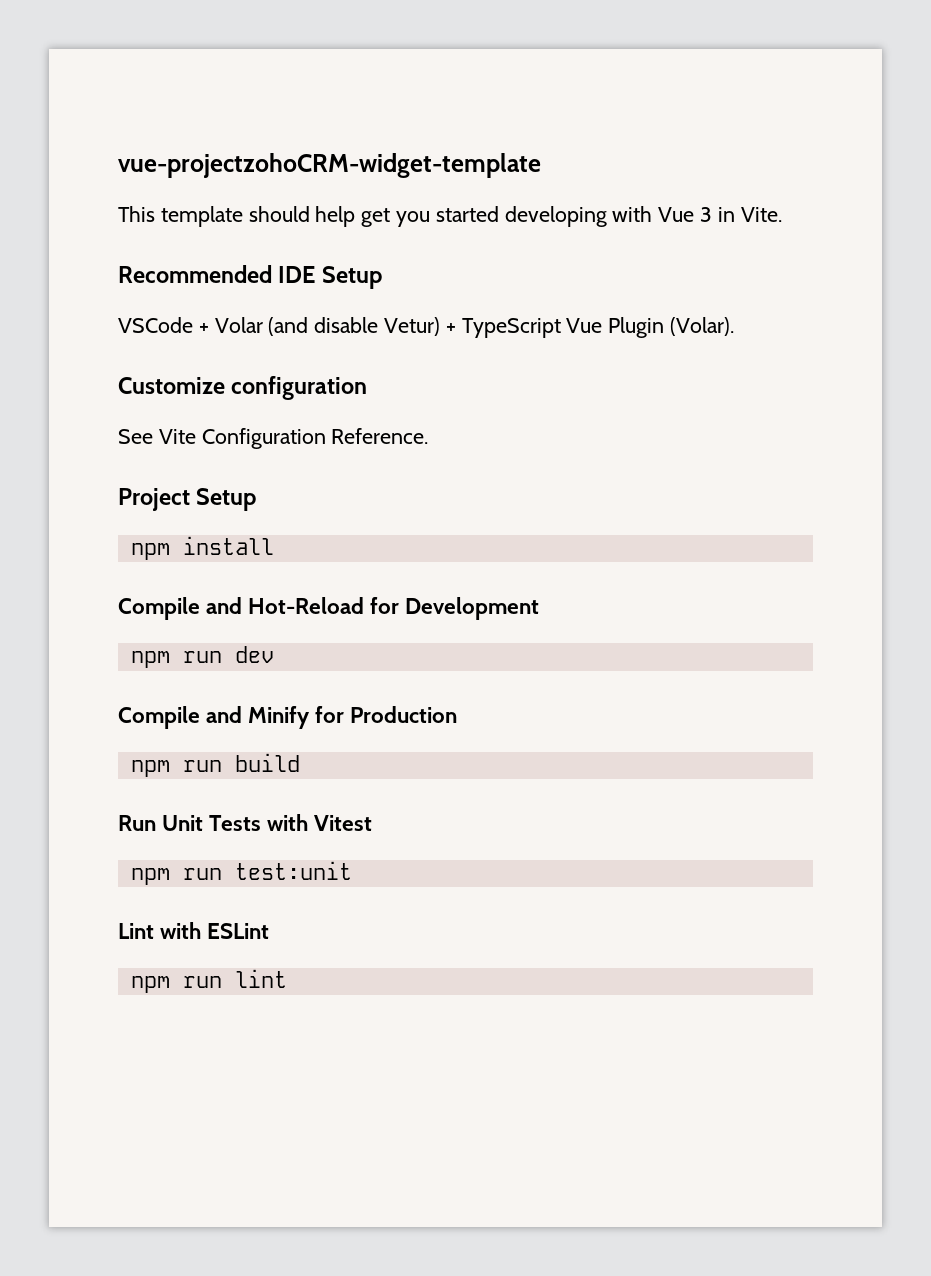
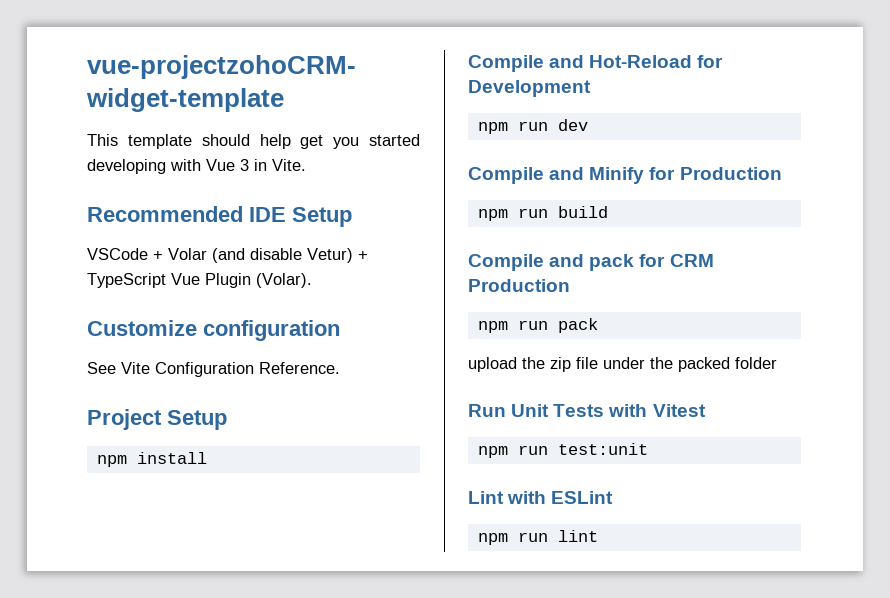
+ Compile and pack for CRM Production
+ npm run pack
+ upload the zip file under the packed folder

